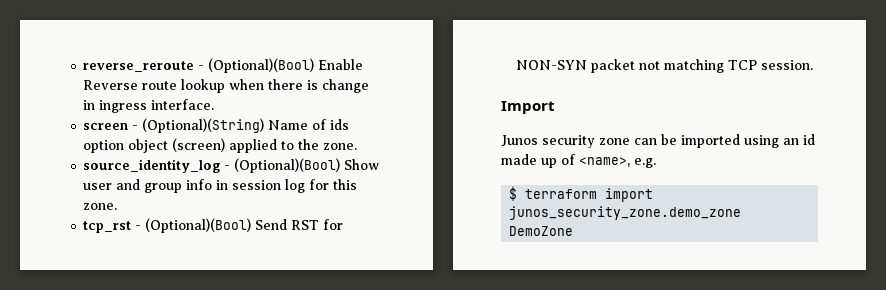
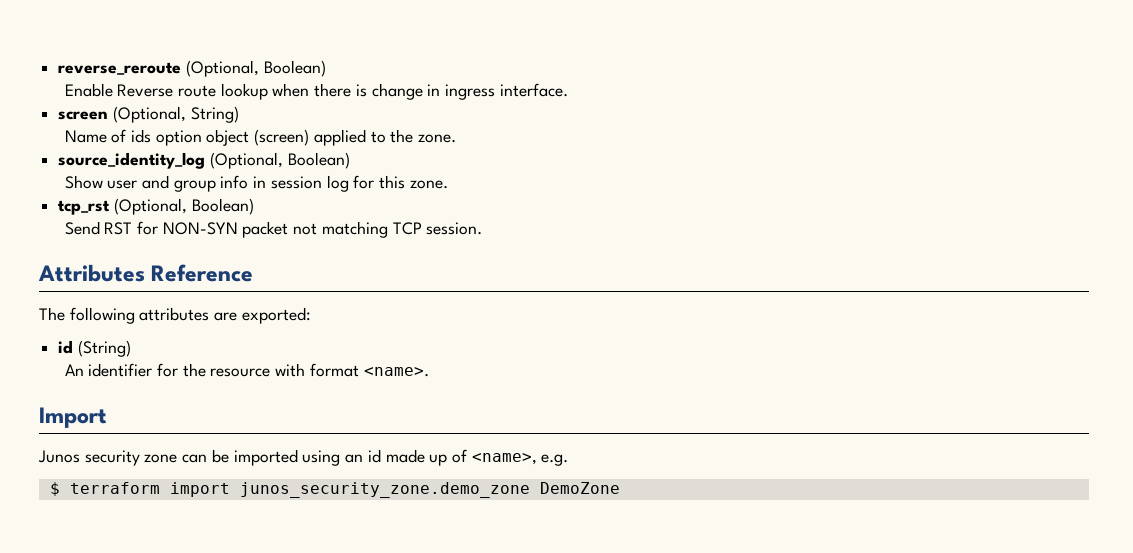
- reverse_reroute - (Optional)(Bool) Enable Reverse route lookup when there is change in ingress interface.
+ reverse_reroute (Optional, Boolean)
+ Enable Reverse route lookup when there is change in ingress interface.
- screen - (Optional)(String) Name of ids option object (screen) applied to the zone.
+ screen (Optional, String)
+ Name of ids option object (screen) applied to the zone.
- source_identity_log - (Optional)(Bool) Show user and group info in session log for this zone.
+ source_identity_log (Optional, Boolean)
+ Show user and group info in session log for this zone.
- tcp_rst - (Optional)(Bool) Send RST for NON-SYN packet not matching TCP session.
+ tcp_rst (Optional, Boolean)
+ Send RST for NON-SYN packet not matching TCP session.
+ Attributes Reference
+ The following attributes are exported:
+ id (String)
+ An identifier for the resource with format <name>.

